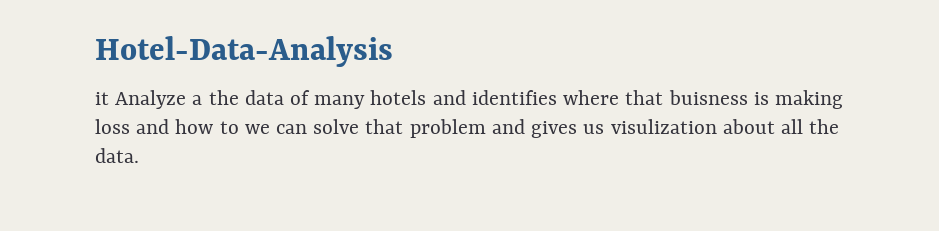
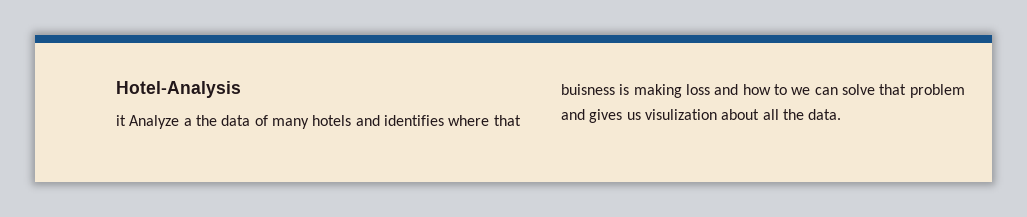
- Hotel-Data-Analysis
+ Hotel-Analysis

